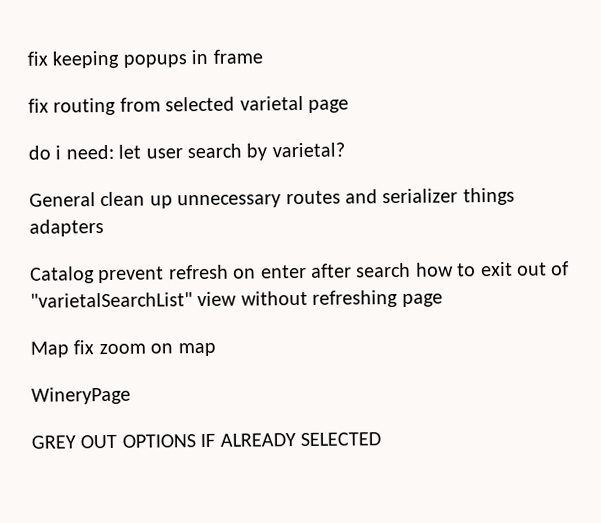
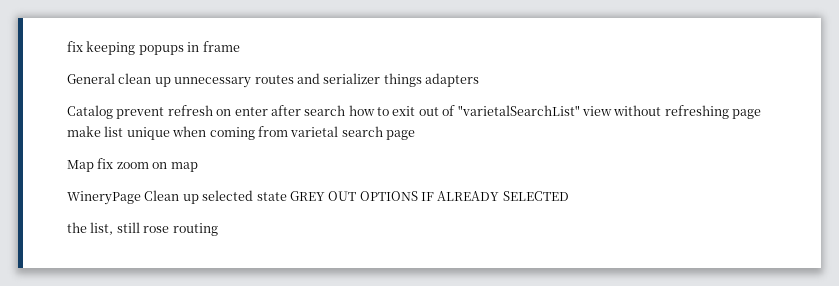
- fix routing from selected varietal page
- do i need: let user search by varietal?
- Catalog prevent refresh on enter after search how to exit out of "varietalSearchList" view without refreshing page
+ Catalog prevent refresh on enter after search how to exit out of "varietalSearchList" view without refreshing page make list unique when coming from varietal search page
- WineryPage
- GREY OUT OPTIONS IF ALREADY SELECTED
+ WineryPage Clean up selected state GREY OUT OPTIONS IF ALREADY SELECTED
+ the list, still rose routing

